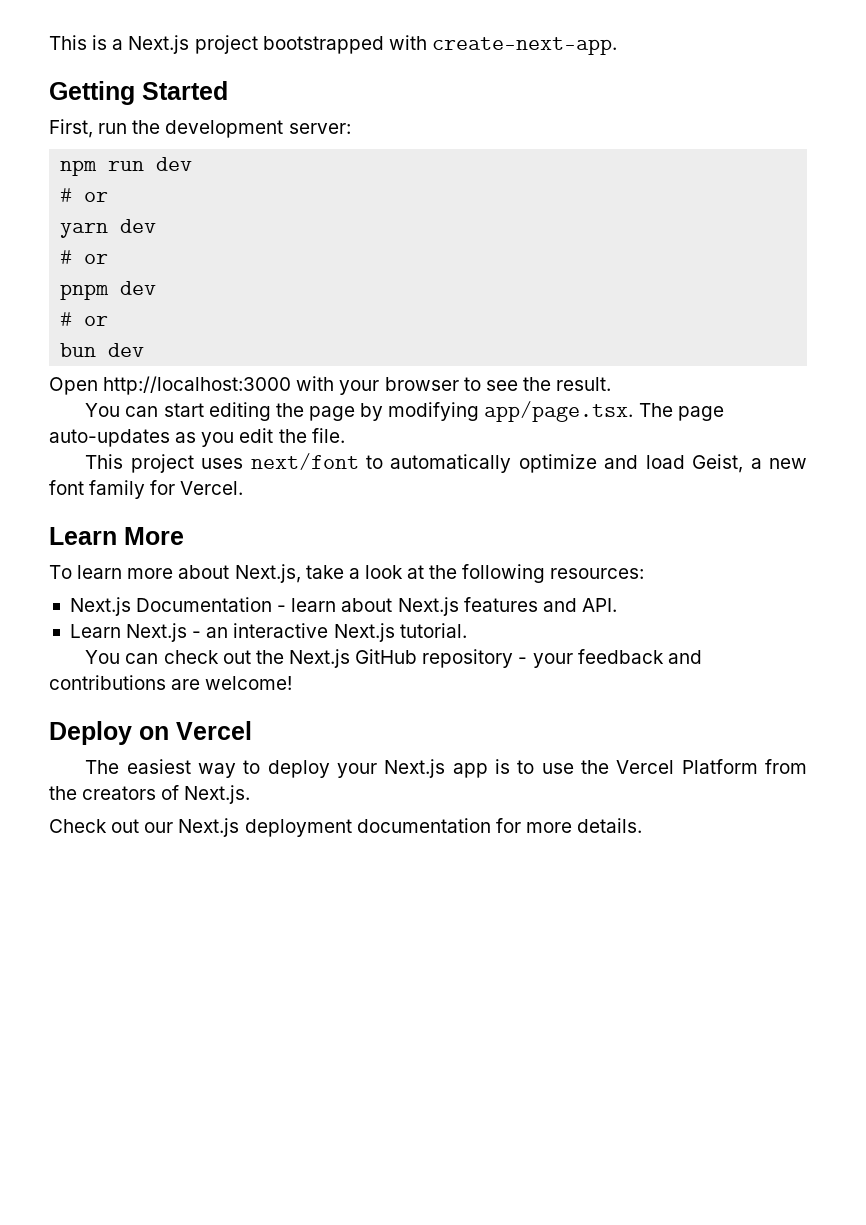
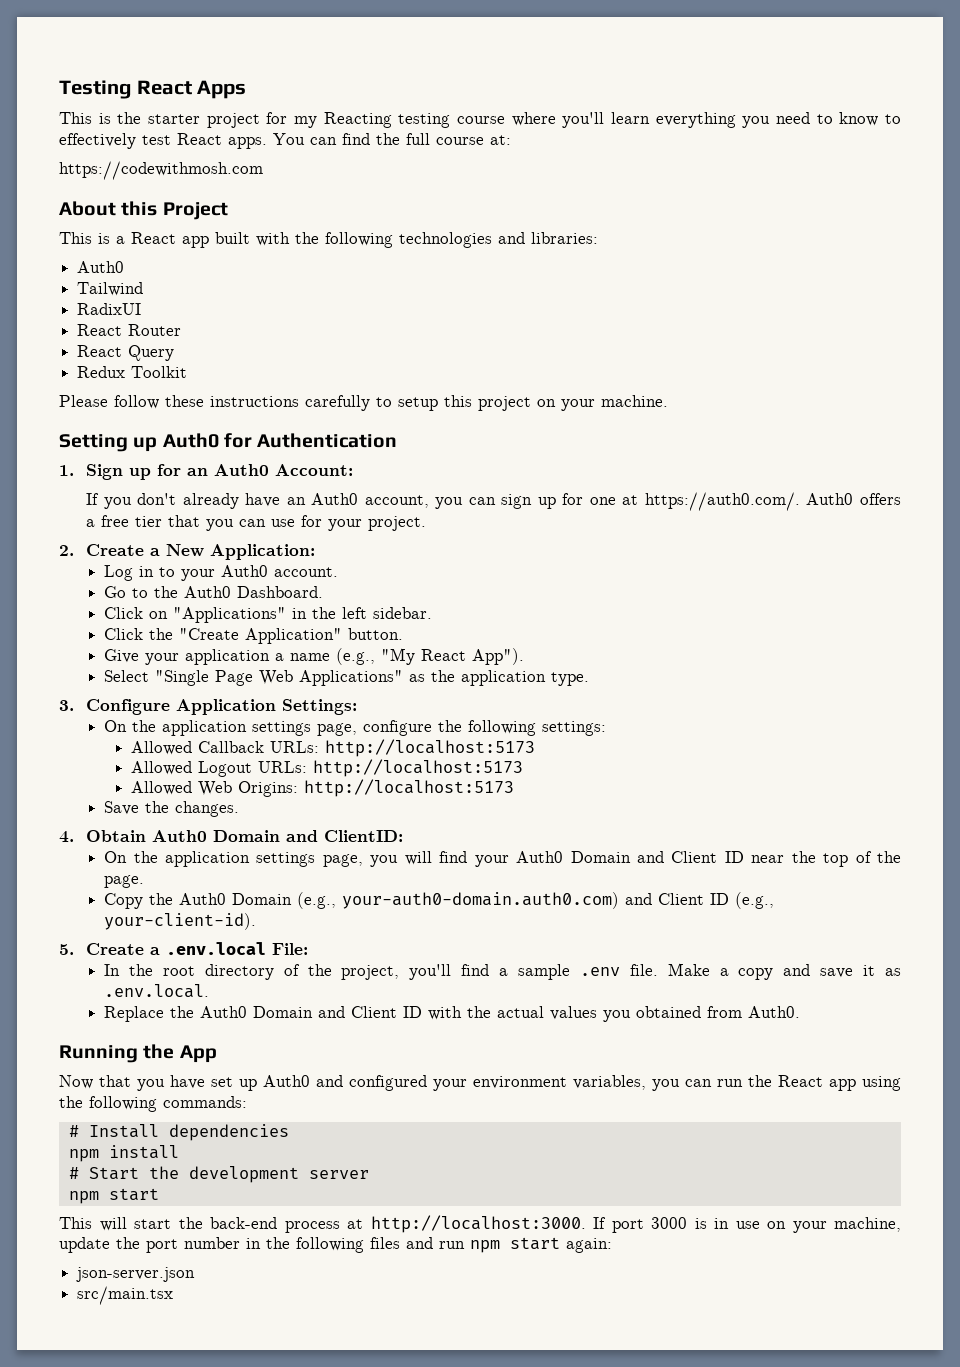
- This is a Next.js project bootstrapped with create-next-app.
- Getting Started
- First, run the development server:
- npm run dev
- # or
- yarn dev
- # or
- pnpm dev
- # or
- bun dev
- Open http://localhost:3000 with your browser to see the result.
- You can start editing the page by modifying app/page.tsx. The page auto-updates as you edit the file.
- This project uses next/font to automatically optimize and load Geist, a new font family for Vercel.
- Learn More
- To learn more about Next.js, take a look at the following resources:
- Next.js Documentation - learn about Next.js features and API.
- Learn Next.js - an interactive Next.js tutorial.
- You can check out the Next.js GitHub repository - your feedback and contributions are welcome!
- Deploy on Vercel
- The easiest way to deploy your Next.js app is to use the Vercel Platform from the creators of Next.js.
- Check out our Next.js deployment documentation for more details.
+ Testing React Apps
+ This is the starter project for my Reacting testing course where you'll learn everything you need to know to effectively test React apps. You can find the full course at:
+ https://codewithmosh.com
+ About this Project
+ This is a React app built with the following technologies and libraries:
+ Auth0
+ Tailwind
+ RadixUI
+ React Router
+ React Query
+ Redux Toolkit
+ Please follow these instructions carefully to setup this project on your machine.
+ Setting up Auth0 for Authentication
+ 1. Sign up for an Auth0 Account:
+ If you don't already have an Auth0 account, you can sign up for one at https://auth0.com/. Auth0 offers a free tier that you can use for your project.
+ 2. Create a New Application:
+ Log in to your Auth0 account.
+ Go to the Auth0 Dashboard.
+ Click on "Applications" in the left sidebar.
+ Click the "Create Application" button.
+ Give your application a name (e.g., "My React App").
+ Select "Single Page Web Applications" as the application type.
+ 3. Configure Application Settings:
+ On the application settings page, configure the following settings:
+ Allowed Callback URLs: http://localhost:5173
+ Allowed Logout URLs: http://localhost:5173
+ Allowed Web Origins: http://localhost:5173
+ Save the changes.
+ 4. Obtain Auth0 Domain and ClientID:
+ On the application settings page, you will find your Auth0 Domain and Client ID near the top of the page.
+ Copy the Auth0 Domain (e.g., your-auth0-domain.auth0.com) and Client ID (e.g., your-client-id).
+ 5. Create a .env.local File:
+ In the root directory of the project, you'll find a sample .env file. Make a copy and save it as .env.local.
+ Replace the Auth0 Domain and Client ID with the actual values you obtained from Auth0.
+ Running the App
+ Now that you have set up Auth0 and configured your environment variables, you can run the React app using the following commands:
+ # Install dependencies
+ npm install
+ # Start the development server
+ npm start
+ This will start the back-end process at http://localhost:3000. If port 3000 is in use on your machine, update the port number in the following files and run npm start again:
+ json-server.json
+ src/main.tsx

